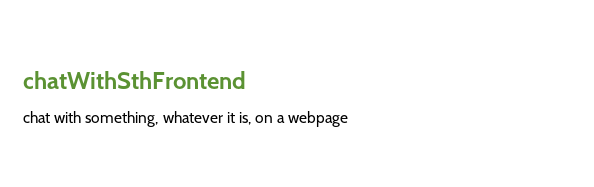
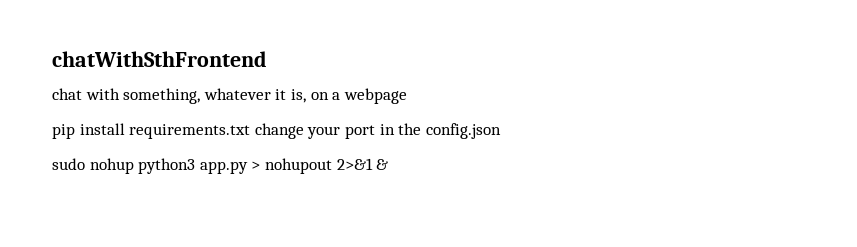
+ pip install requirements.txt change your port in the config.json
+ sudo nohup python3 app.py > nohupout 2>&1 &

